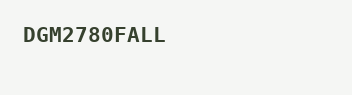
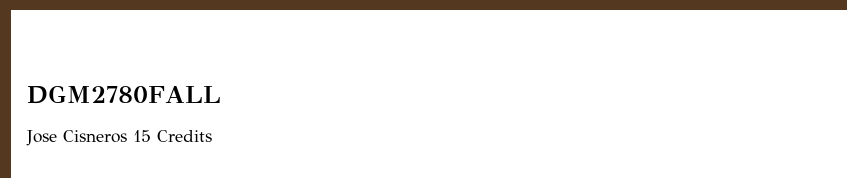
+ Jose Cisneros 15 Credits

